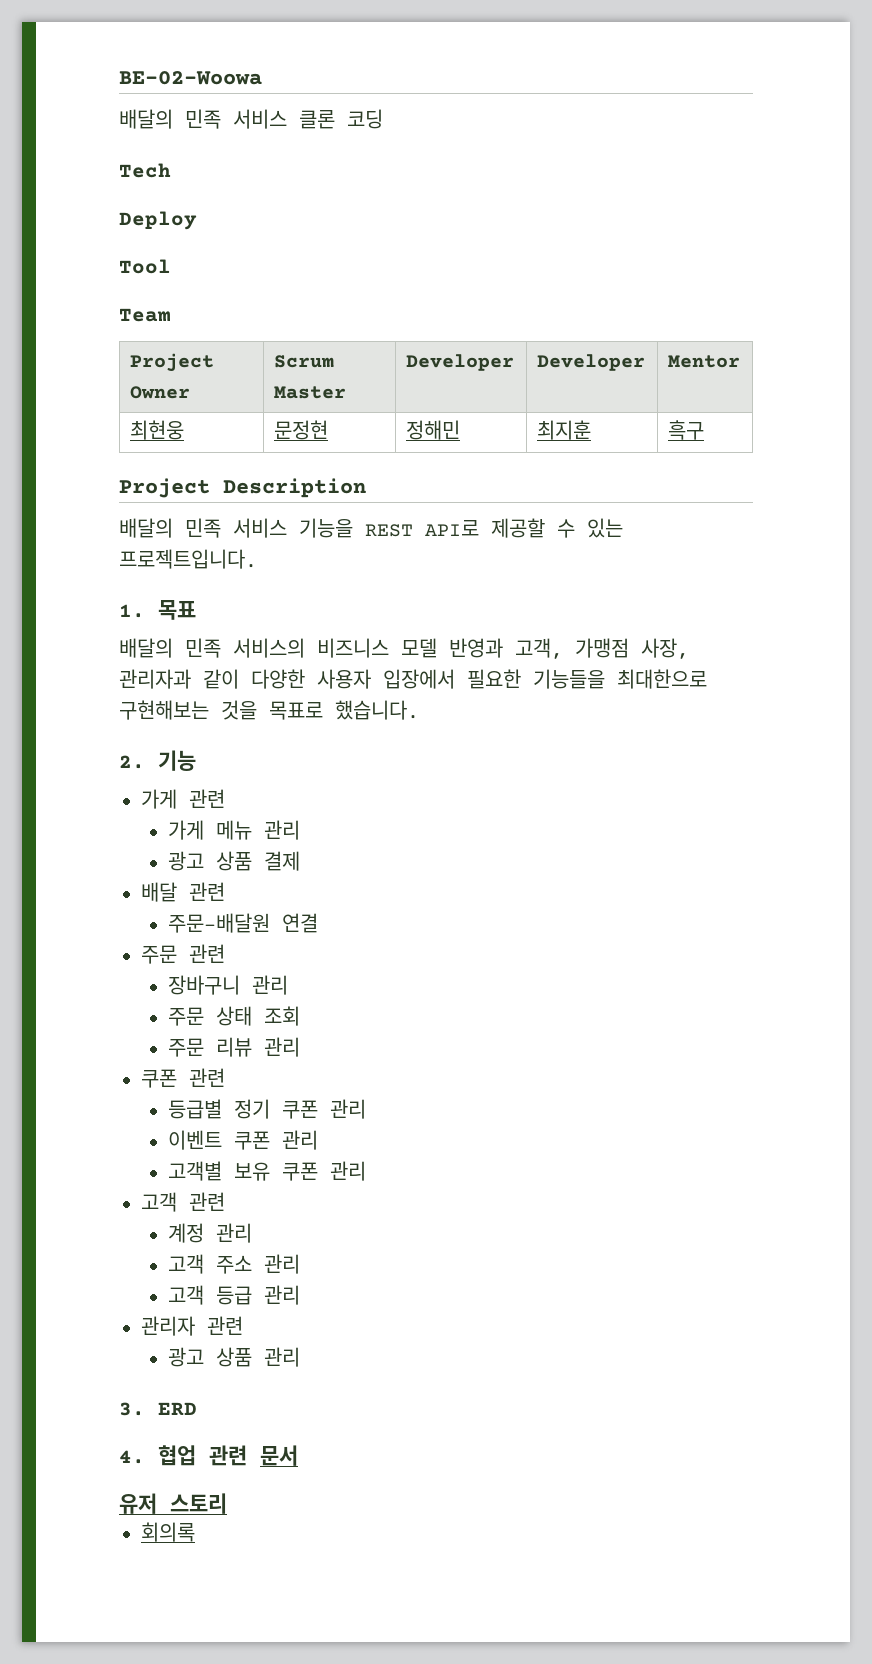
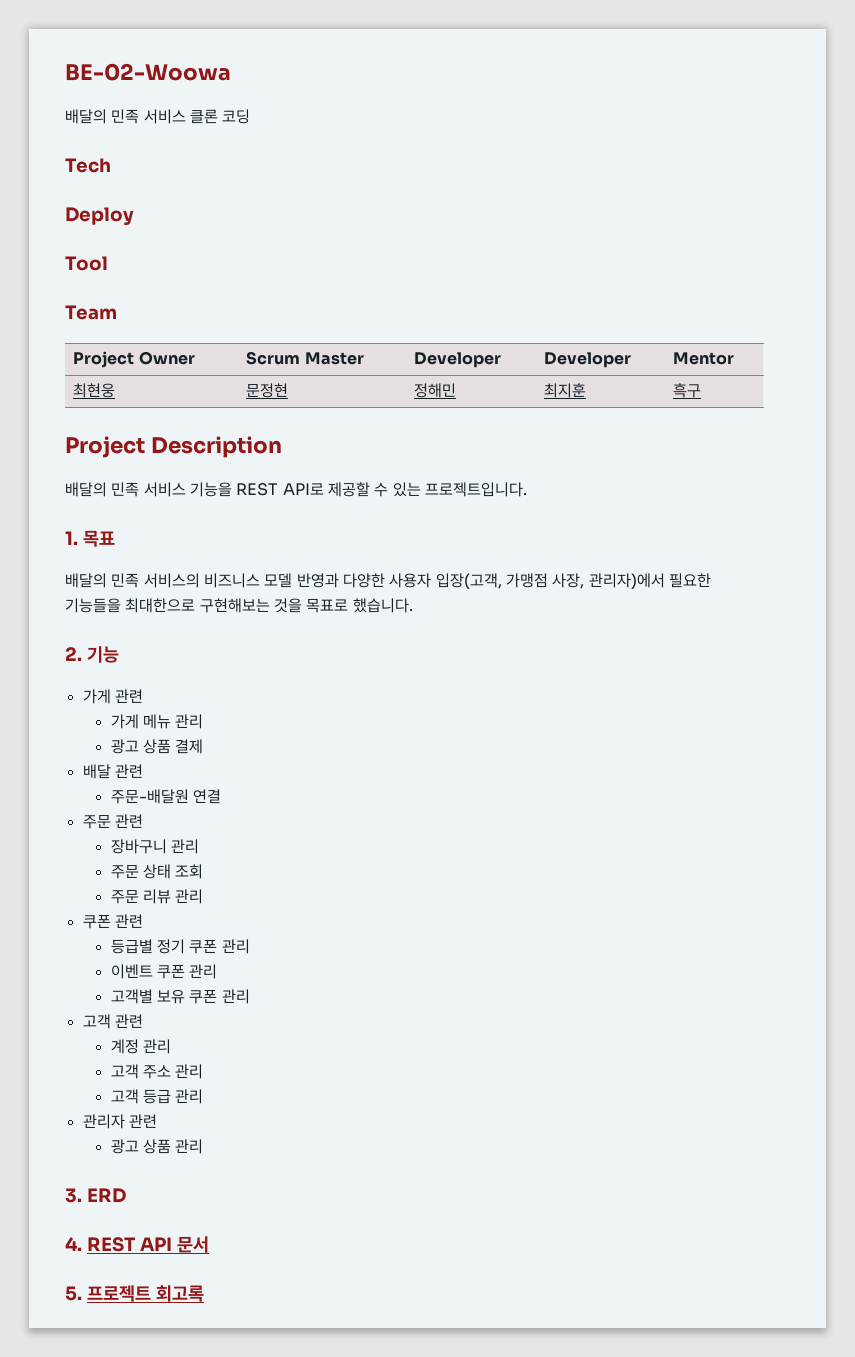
- 배달의 민족 서비스의 비즈니스 모델 반영과 고객, 가맹점 사장, 관리자과 같이 다양한 사용자 입장에서 필요한 기능들을 최대한으로 구현해보는 것을 목표로 했습니다.
+ 배달의 민족 서비스의 비즈니스 모델 반영과 다양한 사용자 입장(고객, 가맹점 사장, 관리자)에서 필요한 기능들을 최대한으로 구현해보는 것을 목표로 했습니다.
- 4. 협업 관련 문서
+ 4. REST API 문서
- 유저 스토리
- 회의록
+ 5. 프로젝트 회고록

